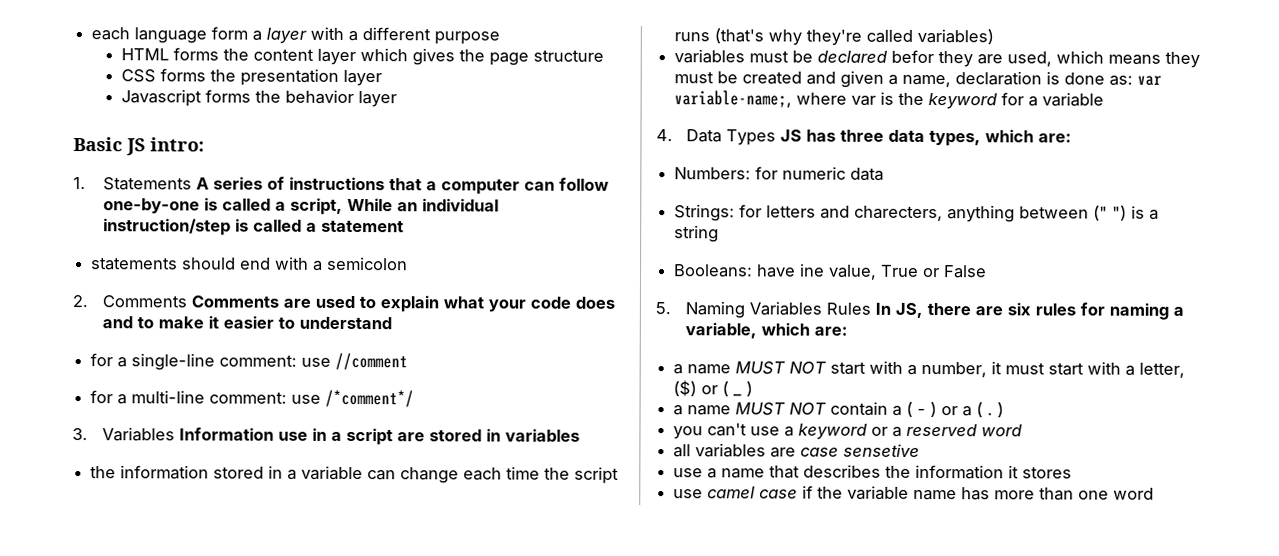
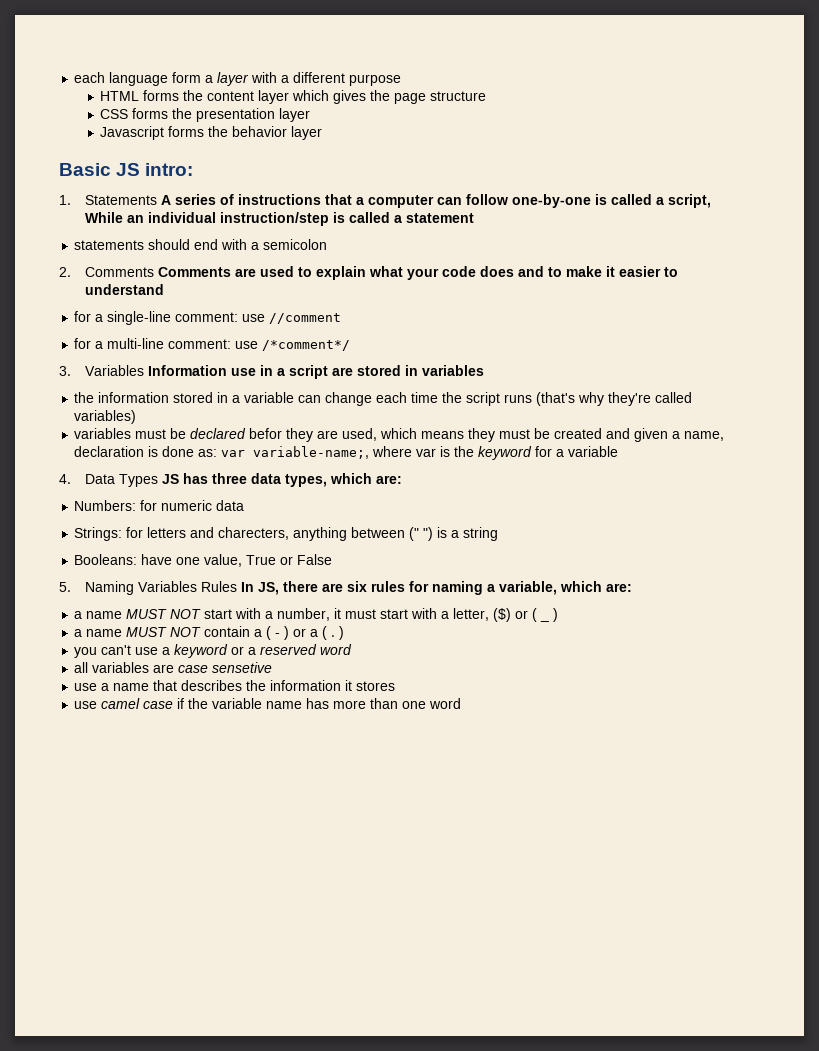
- Booleans: have ine value, True or False
+ Booleans: have one value, True or False

